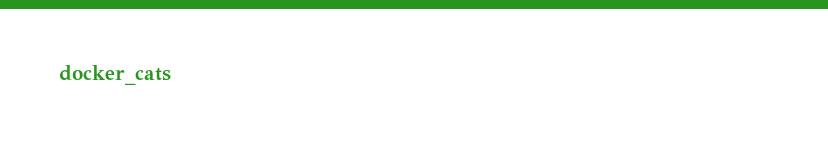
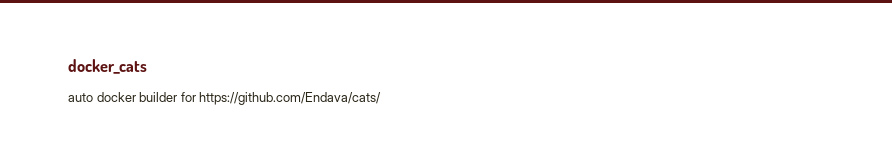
+ auto docker builder for https://github.com/Endava/cats/

